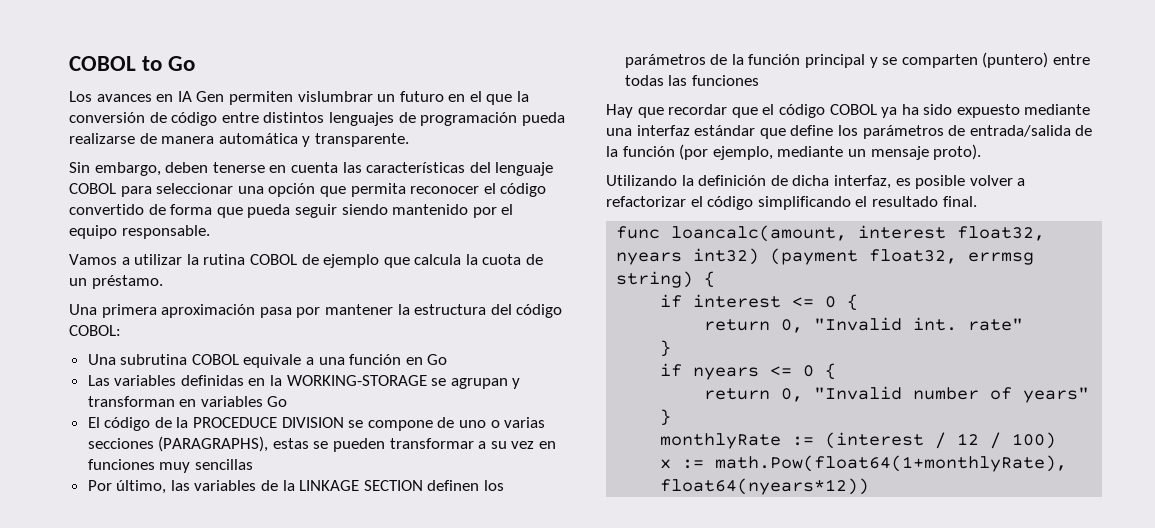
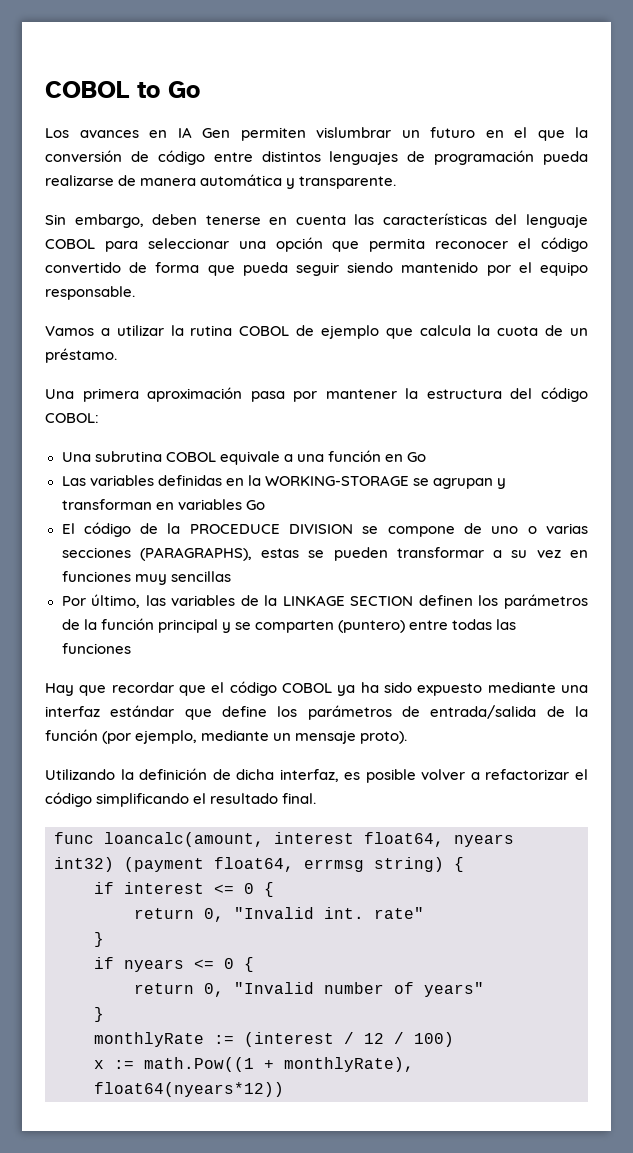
- func loancalc(amount, interest float32, nyears int32) (payment float32, errmsg string) {
+ func loancalc(amount, interest float64, nyears int32) (payment float64, errmsg string) {
- x := math.Pow(float64(1+monthlyRate), float64(nyears*12))
+ x := math.Pow((1 + monthlyRate), float64(nyears*12))

